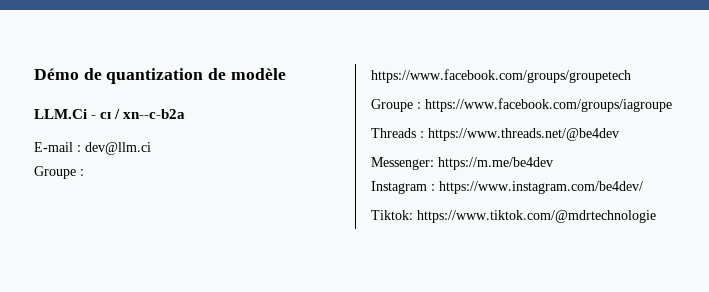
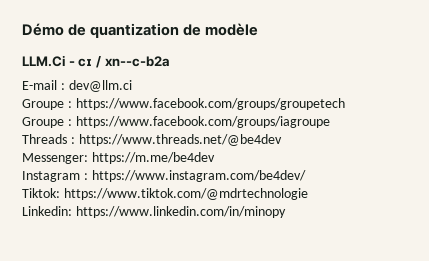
+ Linkedin: https://www.linkedin.com/in/minopy

